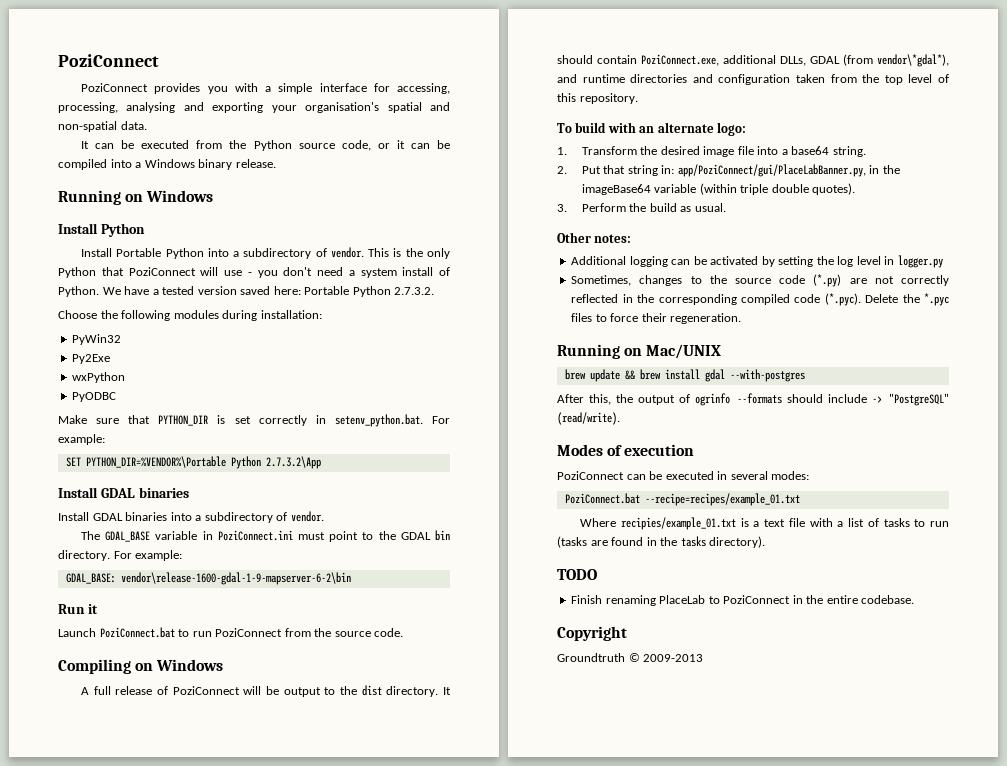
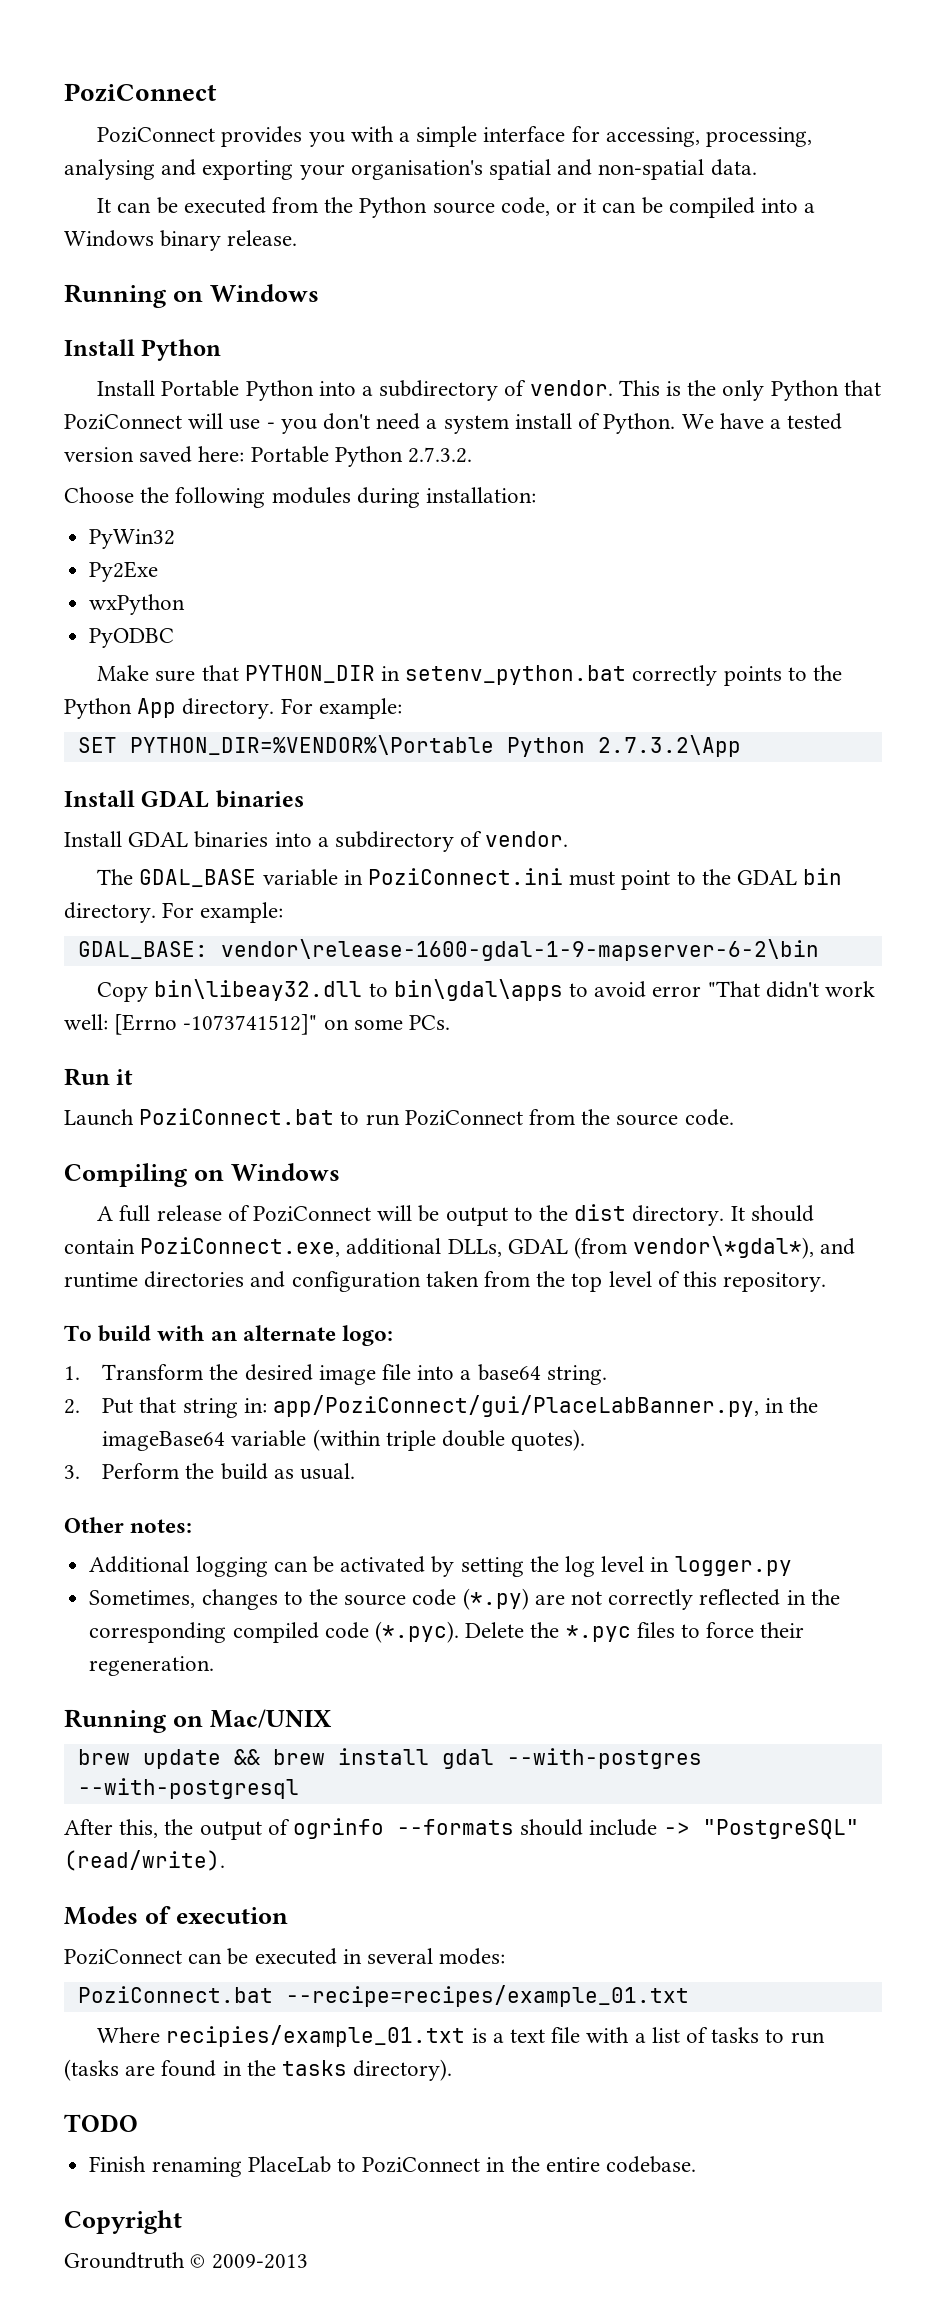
- Make sure that PYTHON_DIR is set correctly in setenv_python.bat. For example:
+ Make sure that PYTHON_DIR in setenv_python.bat correctly points to the Python App directory. For example:
+ Copy bin\libeay32.dll to bin\gdal\apps to avoid error "That didn't work well: [Errno -1073741512]" on some PCs.
- brew update && brew install gdal --with-postgres
+ brew update && brew install gdal --with-postgres --with-postgresql

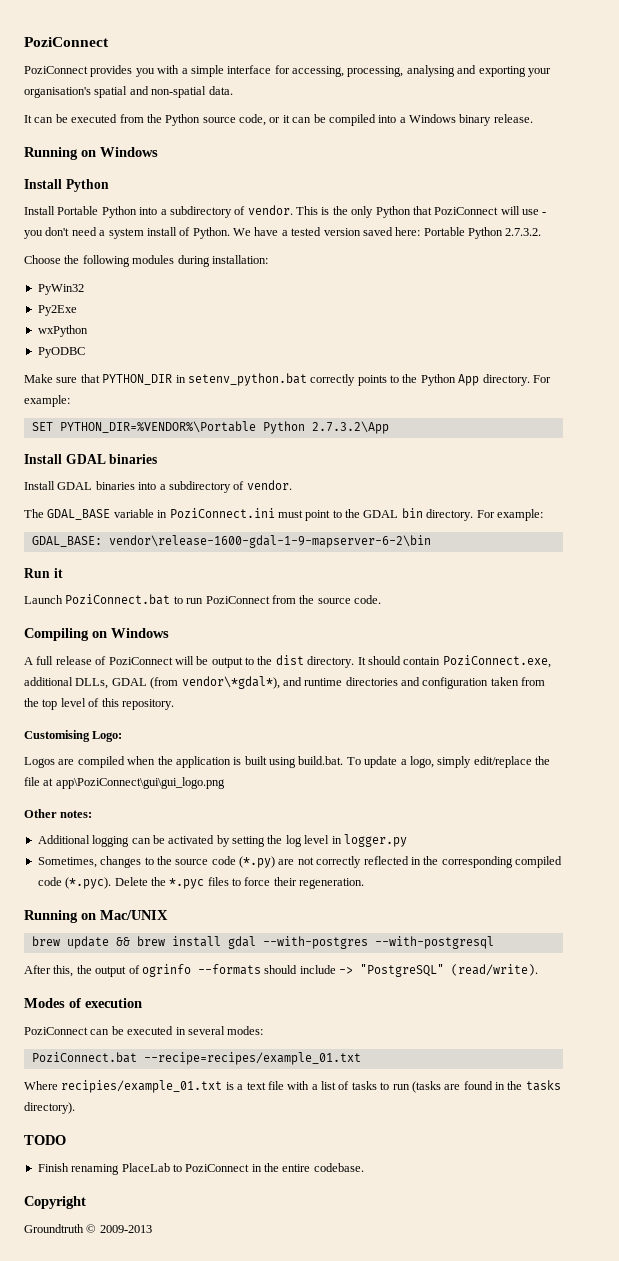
- Copy bin\libeay32.dll to bin\gdal\apps to avoid error "That didn't work well: [Errno -1073741512]" on some PCs.
- To build with an alternate logo:
- 1. Transform the desired image file into a base64 string.
- 2. Put that string in: app/PoziConnect/gui/PlaceLabBanner.py, in the imageBase64 variable (within triple double quotes).
- 3. Perform the build as usual.
+ Customising Logo:
+ Logos are compiled when the application is built using build.bat. To update a logo, simply edit/replace the file at app\PoziConnect\gui\gui_logo.png

